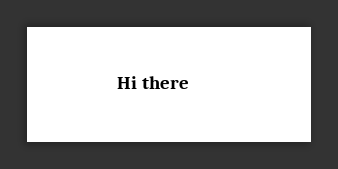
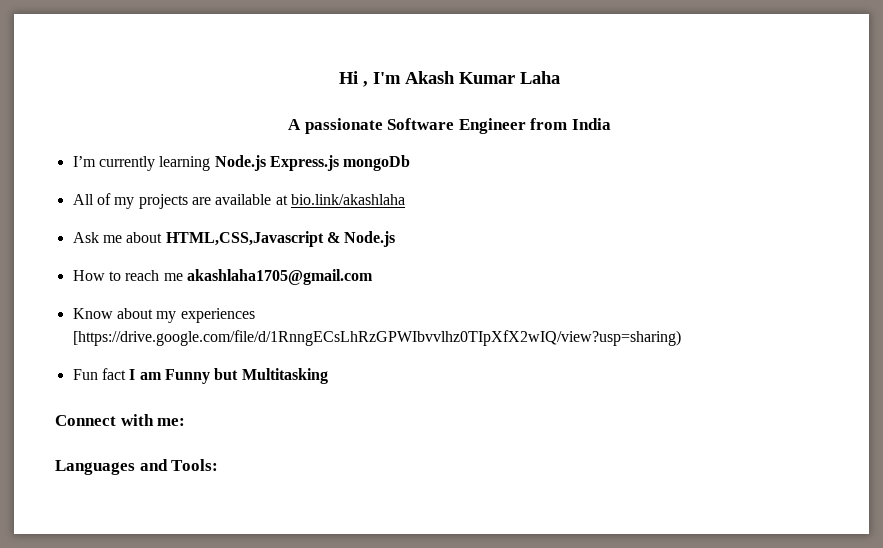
- Hi there
+ Hi , I'm Akash Kumar Laha
+ A passionate Software Engineer from India
+ I’m currently learning Node.js Express.js mongoDb
+ All of my projects are available at bio.link/akashlaha
+ Ask me about HTML,CSS,Javascript & Node.js
+ How to reach me akashlaha1705@gmail.com
+ Know about my experiences [https://drive.google.com/file/d/1RnngECsLhRzGPWIbvvlhz0TIpXfX2wIQ/view?usp=sharing)
+ Fun fact I am Funny but Multitasking
+ Connect with me:
+ Languages and Tools:

